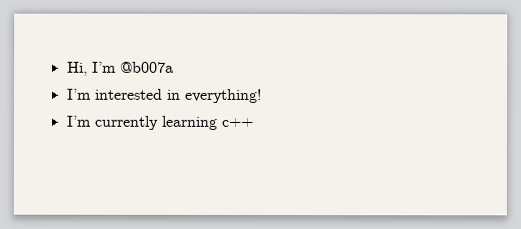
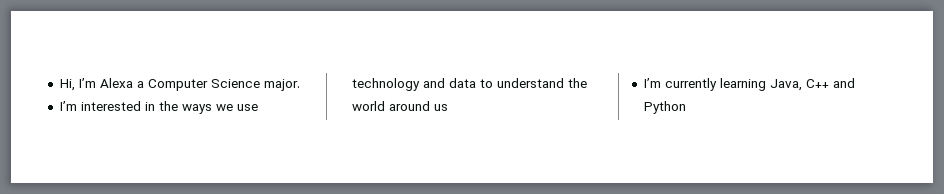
- Hi, I’m @b007a
- I’m interested in everything!
+ Hi, I’m Alexa a Computer Science major.
+ I’m interested in the ways we use technology and data to understand the world around us
- I’m currently learning c++
+ I’m currently learning Java, C++ and Python

